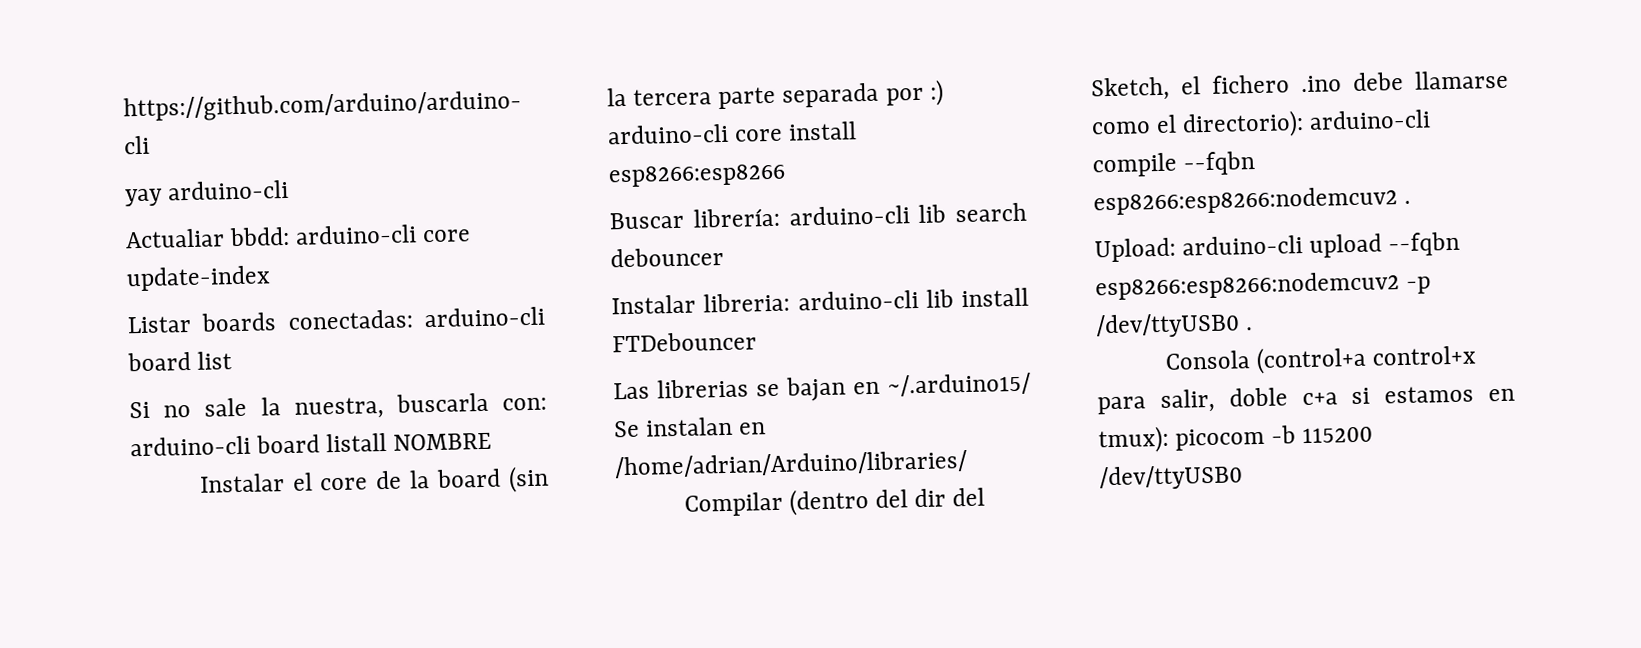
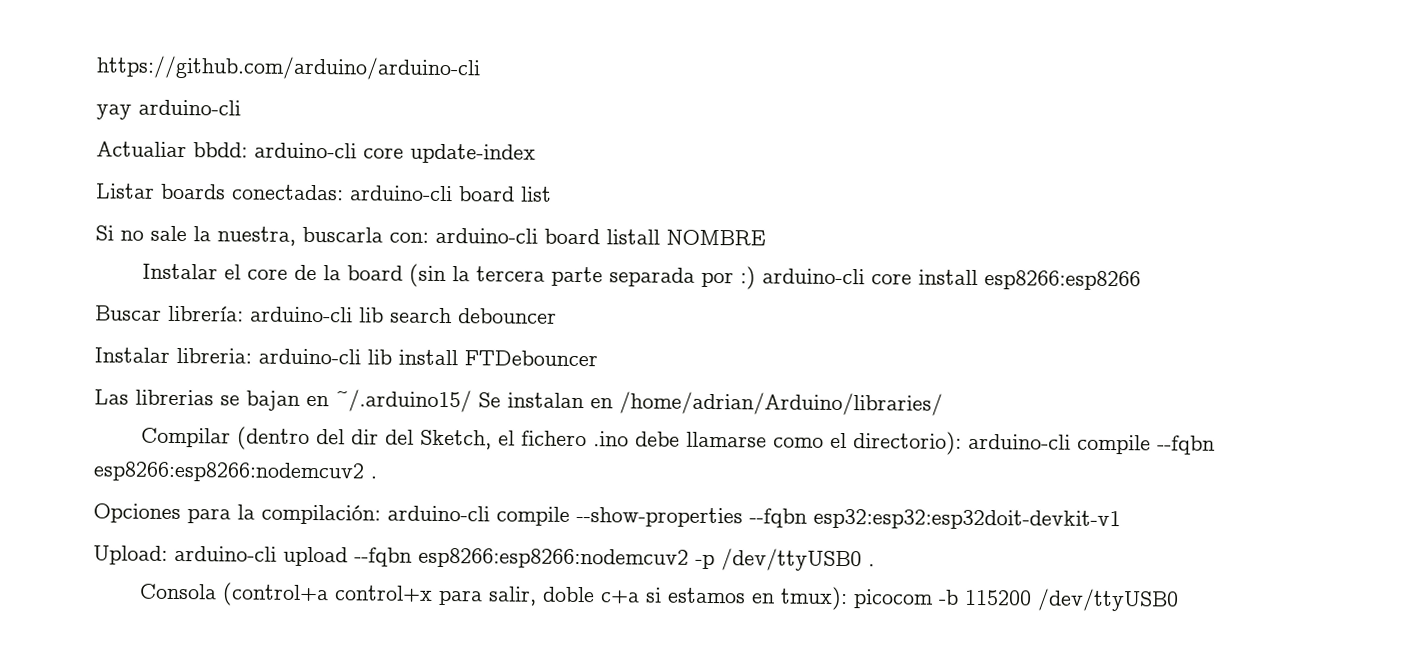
+ Opciones para la compilación: arduino-cli compile --show-properties --fqbn esp32:esp32:esp32doit-devkit-v1

